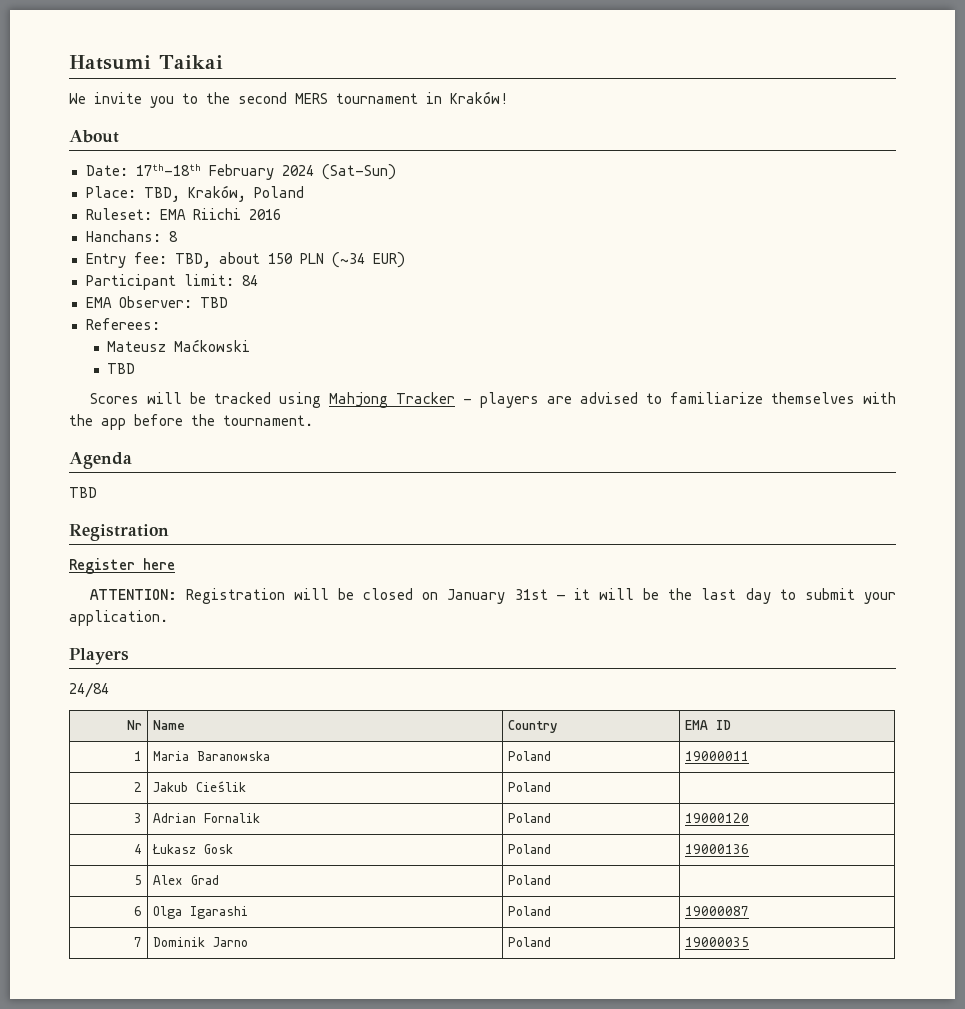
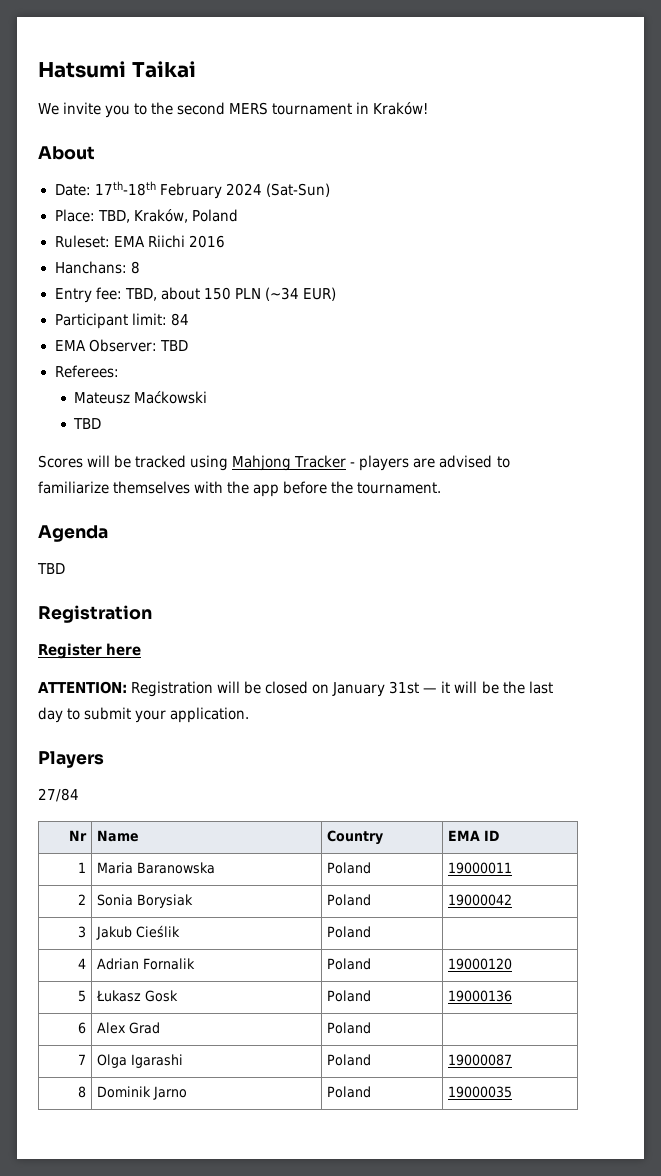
- 24/84
+ 27/84
- 2 | Jakub Cieślik | Poland |
+ 2 | Sonia Borysiak | Poland | 19000042
+ 3 | Jakub Cieślik | Poland |
- 3 | Adrian Fornalik | Poland | 19000120
+ 4 | Adrian Fornalik | Poland | 19000120
- 4 | Łukasz Gosk | Poland | 19000136
+ 5 | Łukasz Gosk | Poland | 19000136
- 5 | Alex Grad | Poland |
+ 6 | Alex Grad | Poland |
- 6 | Olga Igarashi | Poland | 19000087
+ 7 | Olga Igarashi | Poland | 19000087
- 7 | Dominik Jarno | Poland | 19000035
+ 8 | Dominik Jarno | Poland | 19000035

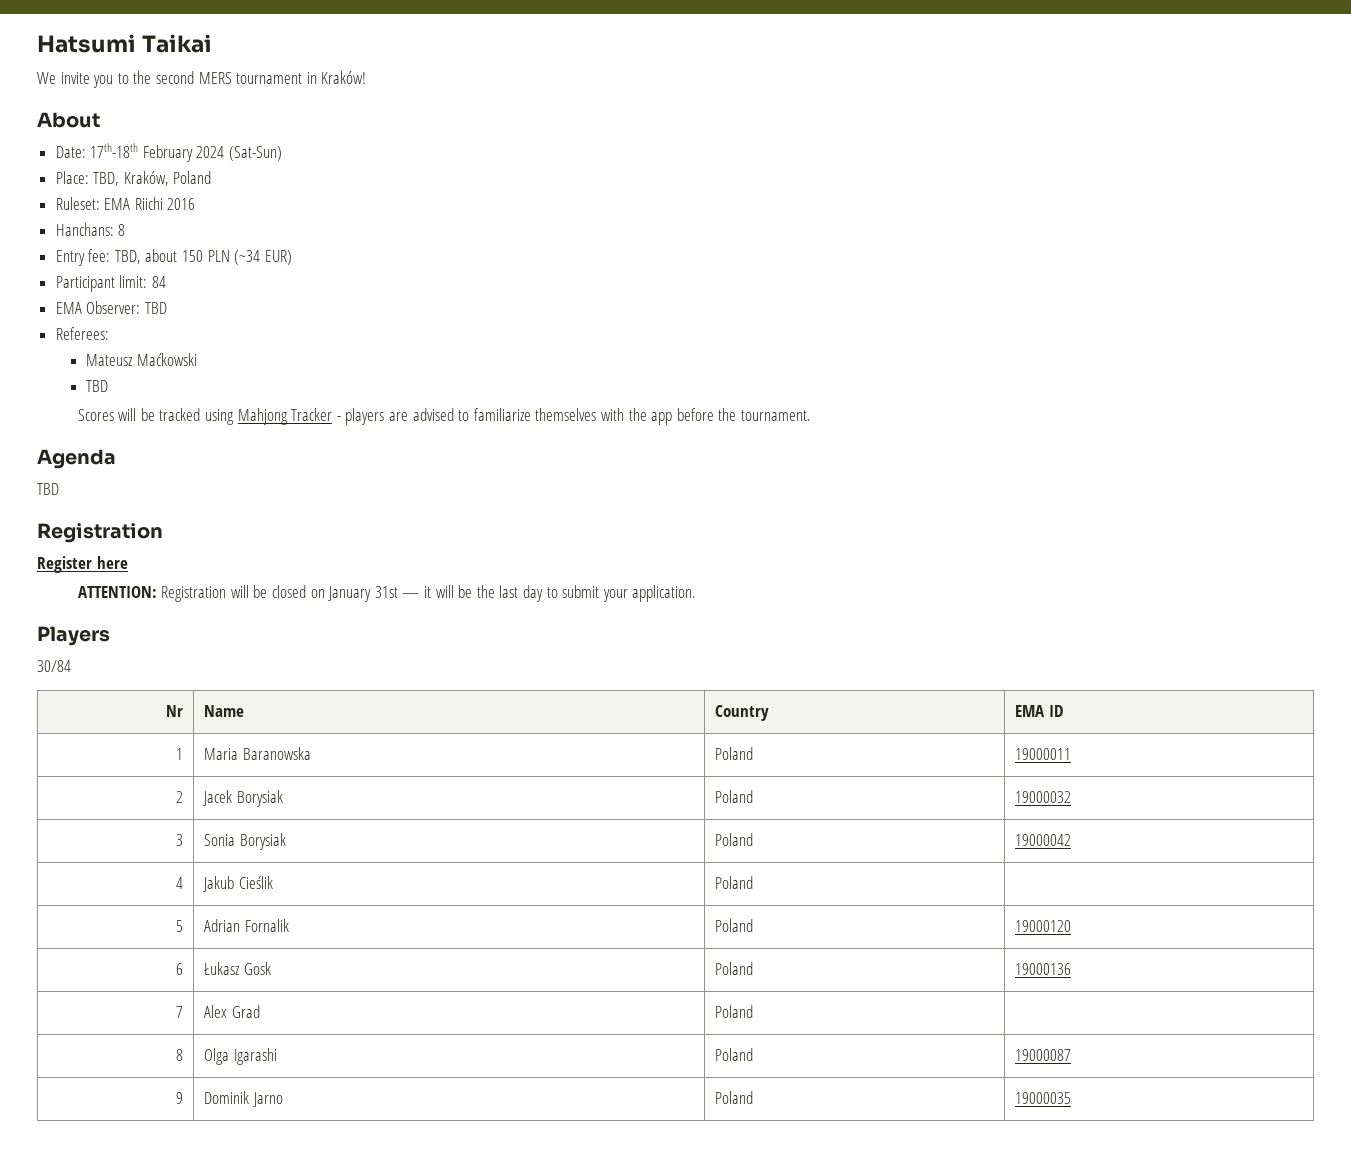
- 27/84
+ 30/84
- 2 | Sonia Borysiak | Poland | 19000042
+ 2 | Jacek Borysiak | Poland | 19000032
+ 3 | Sonia Borysiak | Poland | 19000042
- 3 | Jakub Cieślik | Poland |
+ 4 | Jakub Cieślik | Poland |
- 4 | Adrian Fornalik | Poland | 19000120
+ 5 | Adrian Fornalik | Poland | 19000120
- 5 | Łukasz Gosk | Poland | 19000136
+ 6 | Łukasz Gosk | Poland | 19000136
- 6 | Alex Grad | Poland |
+ 7 | Alex Grad | Poland |
- 7 | Olga Igarashi | Poland | 19000087
+ 8 | Olga Igarashi | Poland | 19000087
- 8 | Dominik Jarno | Poland | 19000035
+ 9 | Dominik Jarno | Poland | 19000035

